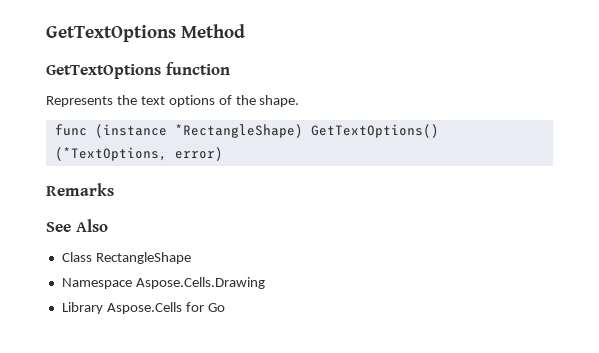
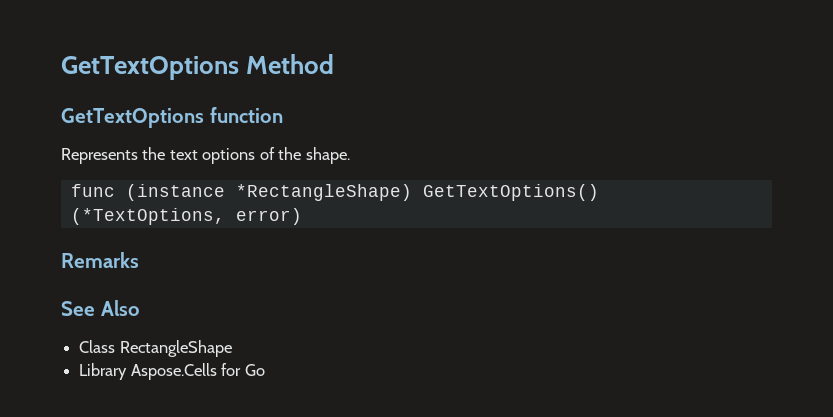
- Namespace Aspose.Cells.Drawing

